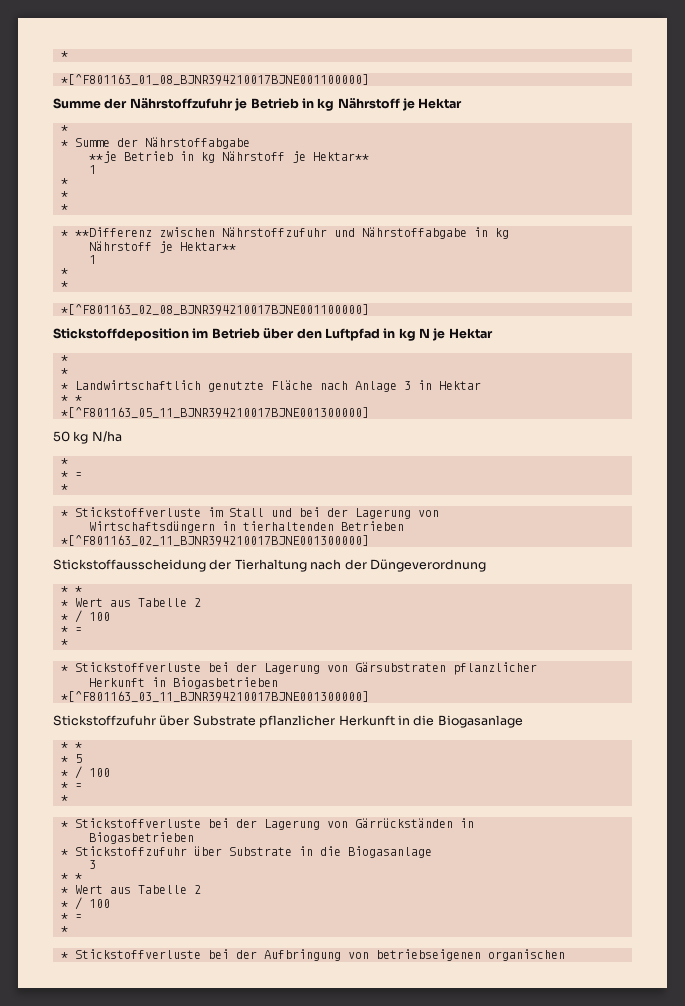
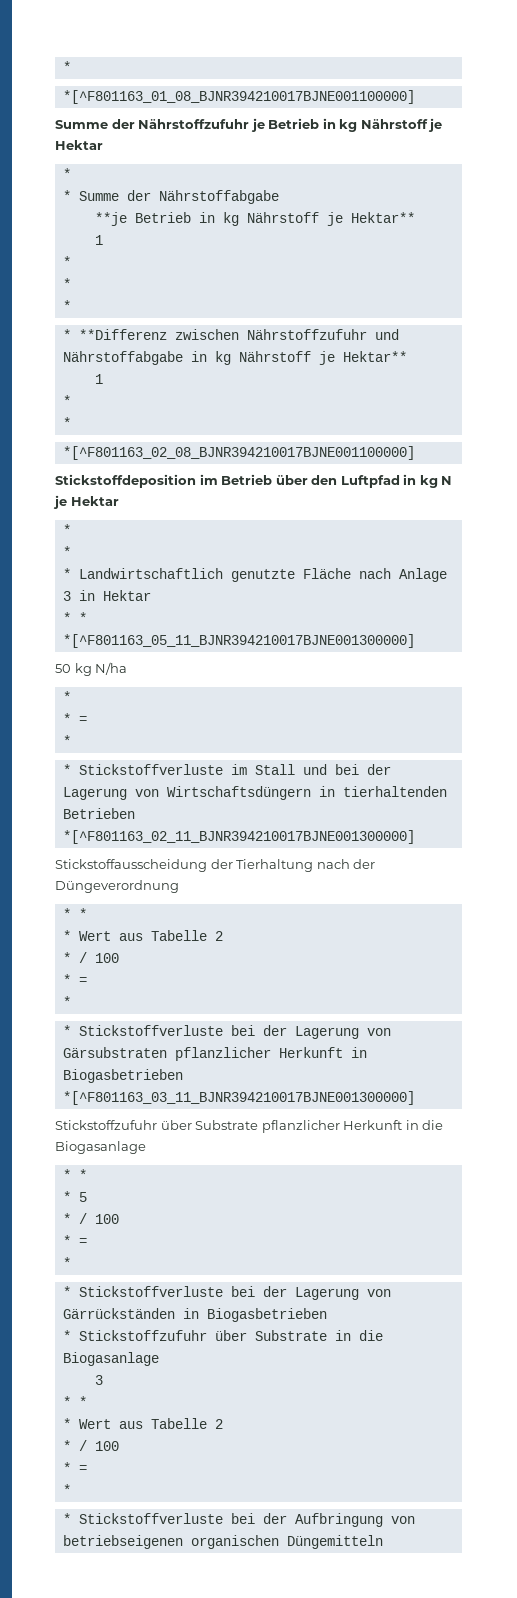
- * **Differenz zwischen Nährstoffzufuhr und Nährstoffabgabe in kg
- Nährstoff je Hektar**
+ * **Differenz zwischen Nährstoffzufuhr und Nährstoffabgabe in kg Nährstoff je Hektar**
- * Stickstoffverluste im Stall und bei der Lagerung von
- Wirtschaftsdüngern in tierhaltenden Betrieben
+ * Stickstoffverluste im Stall und bei der Lagerung von Wirtschaftsdüngern in tierhaltenden Betrieben
- * Stickstoffverluste bei der Lagerung von Gärsubstraten pflanzlicher
- Herkunft in Biogasbetrieben
+ * Stickstoffverluste bei der Lagerung von Gärsubstraten pflanzlicher Herkunft in Biogasbetrieben
- * Stickstoffverluste bei der Lagerung von Gärrückständen in
- Biogasbetrieben
+ * Stickstoffverluste bei der Lagerung von Gärrückständen in Biogasbetrieben
- * Stickstoffverluste bei der Aufbringung von betriebseigenen organischen
+ * Stickstoffverluste bei der Aufbringung von betriebseigenen organischen Düngemitteln

